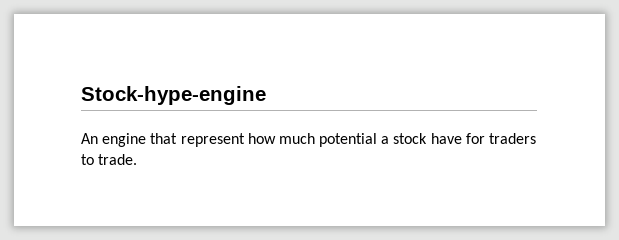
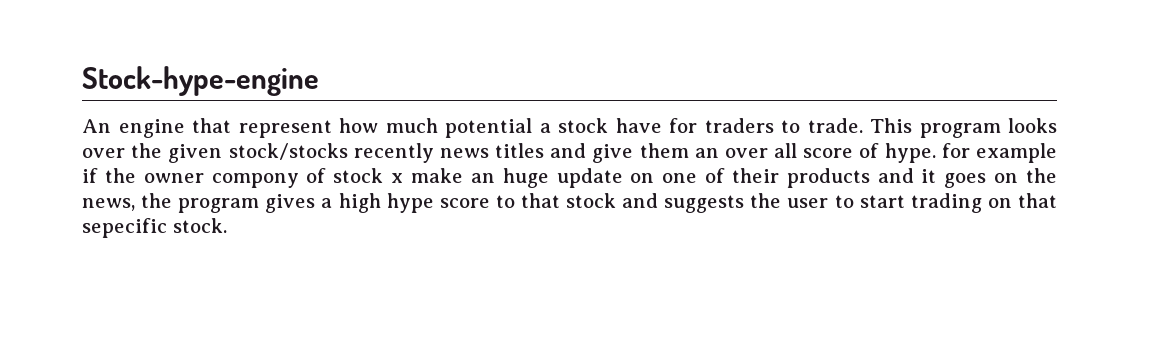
+ This program looks over the given stock/stocks recently news titles and give them an over all score of hype. for example if the owner compony of stock x make an huge update on one of their products and it goes on the news, the program gives a high hype score to that stock and suggests the user to start trading on that sepecific stock.

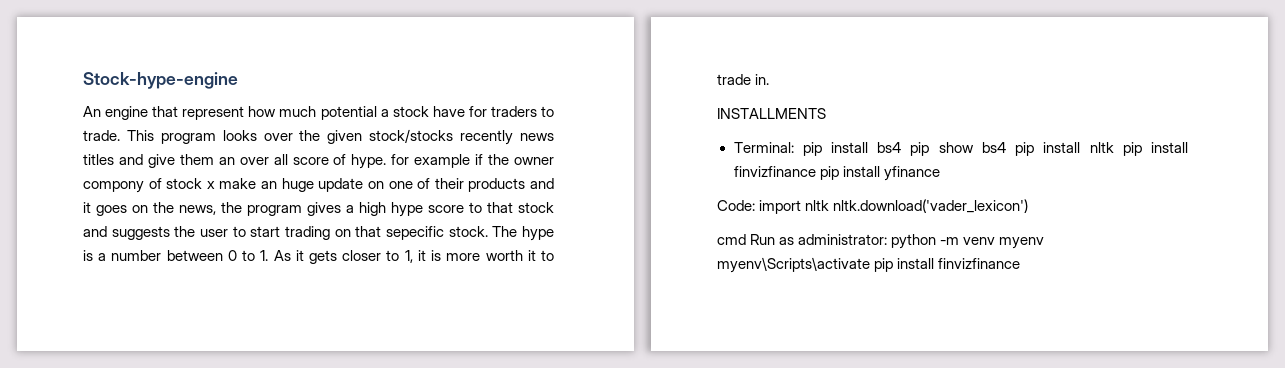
+ The hype is a number between 0 to 1. As it gets closer to 1, it is more worth it to trade in.
+ INSTALLMENTS
+ Terminal: pip install bs4 pip show bs4 pip install nltk pip install finvizfinance pip install yfinance
+ Code: import nltk nltk.download('vader_lexicon')
+ cmd Run as administrator: python -m venv myenv myenv\Scripts\activate pip install finvizfinance

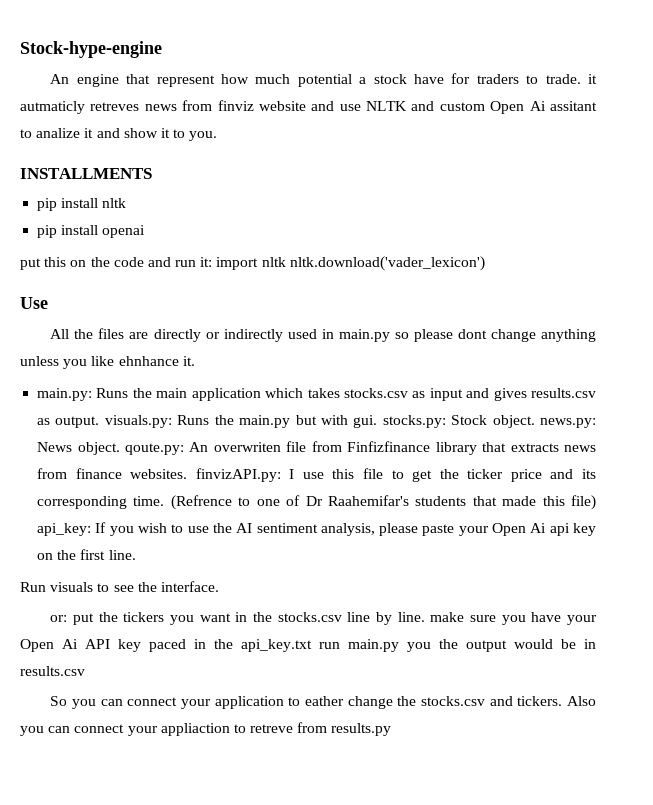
- An engine that represent how much potential a stock have for traders to trade. This program looks over the given stock/stocks recently news titles and give them an over all score of hype. for example if the owner compony of stock x make an huge update on one of their products and it goes on the news, the program gives a high hype score to that stock and suggests the user to start trading on that sepecific stock. The hype is a number between 0 to 1. As it gets closer to 1, it is more worth it to trade in.
+ An engine that represent how much potential a stock have for traders to trade. it autmaticly retreves news from finviz website and use NLTK and custom Open Ai assitant to analize it and show it to you.
  INSTALLMENTS
- Terminal: pip install bs4 pip show bs4 pip install nltk pip install finvizfinance pip install yfinance
- Code: import nltk nltk.download('vader_lexicon')
- cmd Run as administrator: python -m venv myenv myenv\Scripts\activate pip install finvizfinance
+ pip install nltk
+ pip install openai
+ put this on the code and run it: import nltk nltk.download('vader_lexicon')
+ Use
+ All the files are directly or indirectly used in main.py so please dont change anything unless you like ehnhance it.
+ main.py: Runs the main application which takes stocks.csv as input and gives results.csv as output. visuals.py: Runs the main.py but with gui. stocks.py: Stock object. news.py: News object. qoute.py: An overwriten file from Finfizfinance library that extracts news from finance websites. finvizAPI.py: I use this file to get the ticker price and its corresponding time. (Refrence to one of Dr Raahemifar's students that made this file) api_key: If you wish to use the AI sentiment analysis, please paste your Open Ai api key on the first line.
+ Run visuals to see the interface.
+ or: put the tickers you want in the stocks.csv line by line. make sure you have your Open Ai API key paced in the api_key.txt run main.py you the output would be in results.csv
+ So you can connect your application to eather change the stocks.csv and tickers. Also you can connect your appliaction to retreve from results.py

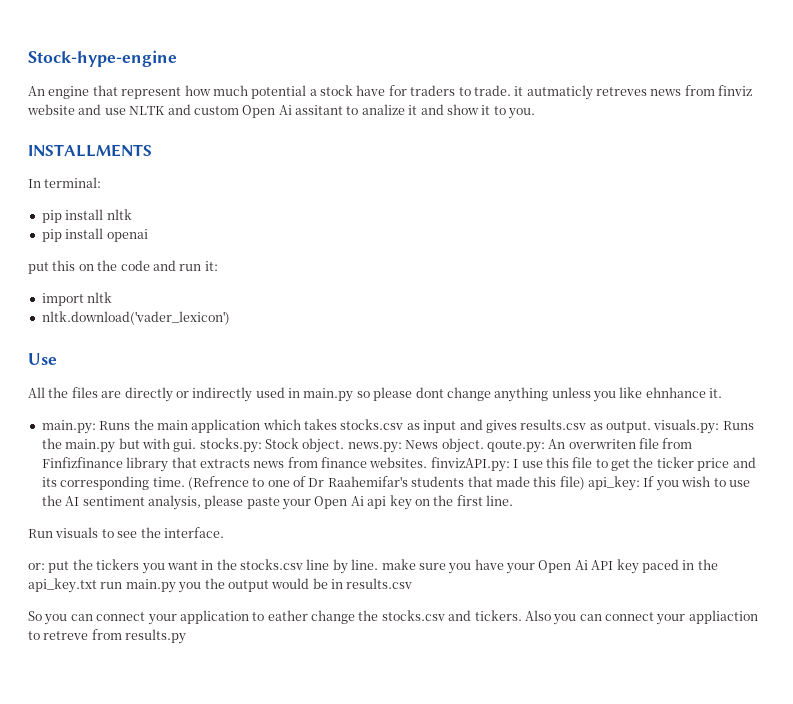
+ In terminal:
- put this on the code and run it: import nltk nltk.download('vader_lexicon')
+ put this on the code and run it:
+ import nltk
+ nltk.download('vader_lexicon')

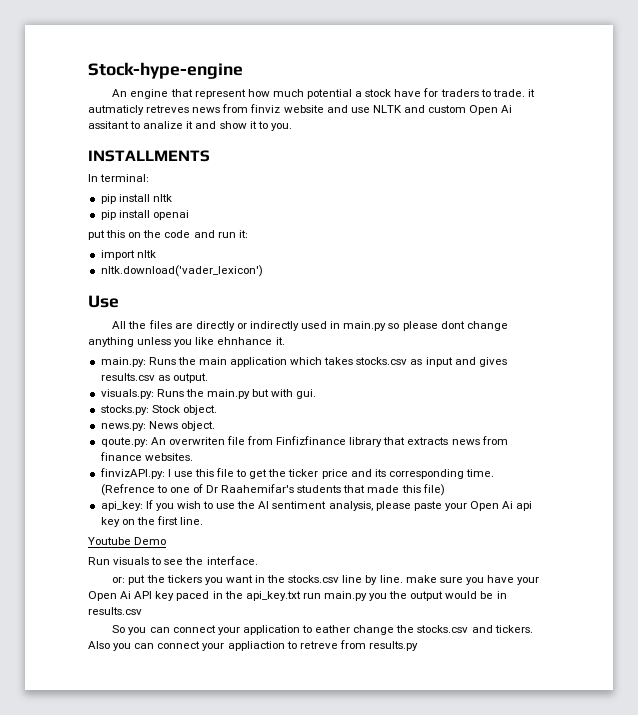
- main.py: Runs the main application which takes stocks.csv as input and gives results.csv as output. visuals.py: Runs the main.py but with gui. stocks.py: Stock object. news.py: News object. qoute.py: An overwriten file from Finfizfinance library that extracts news from finance websites. finvizAPI.py: I use this file to get the ticker price and its corresponding time.
+ main.py: Runs the main application which takes stocks.csv as input and gives results.csv as output.
+ visuals.py: Runs the main.py but with gui.
+ stocks.py: Stock object.
+ news.py: News object.
+ qoute.py: An overwriten file from Finfizfinance library that extracts news from finance websites.
+ finvizAPI.py: I use this file to get the ticker price and its corresponding time.
- (Refrence to one of Dr Raahemifar's students that made this file) api_key: If you wish to use the AI sentiment analysis, please paste your Open Ai api key on the first line.
+ (Refrence to one of Dr Raahemifar's students that made this file)
+ api_key: If you wish to use the AI sentiment analysis, please paste your Open Ai api key on the first line.
+ Youtube Demo

